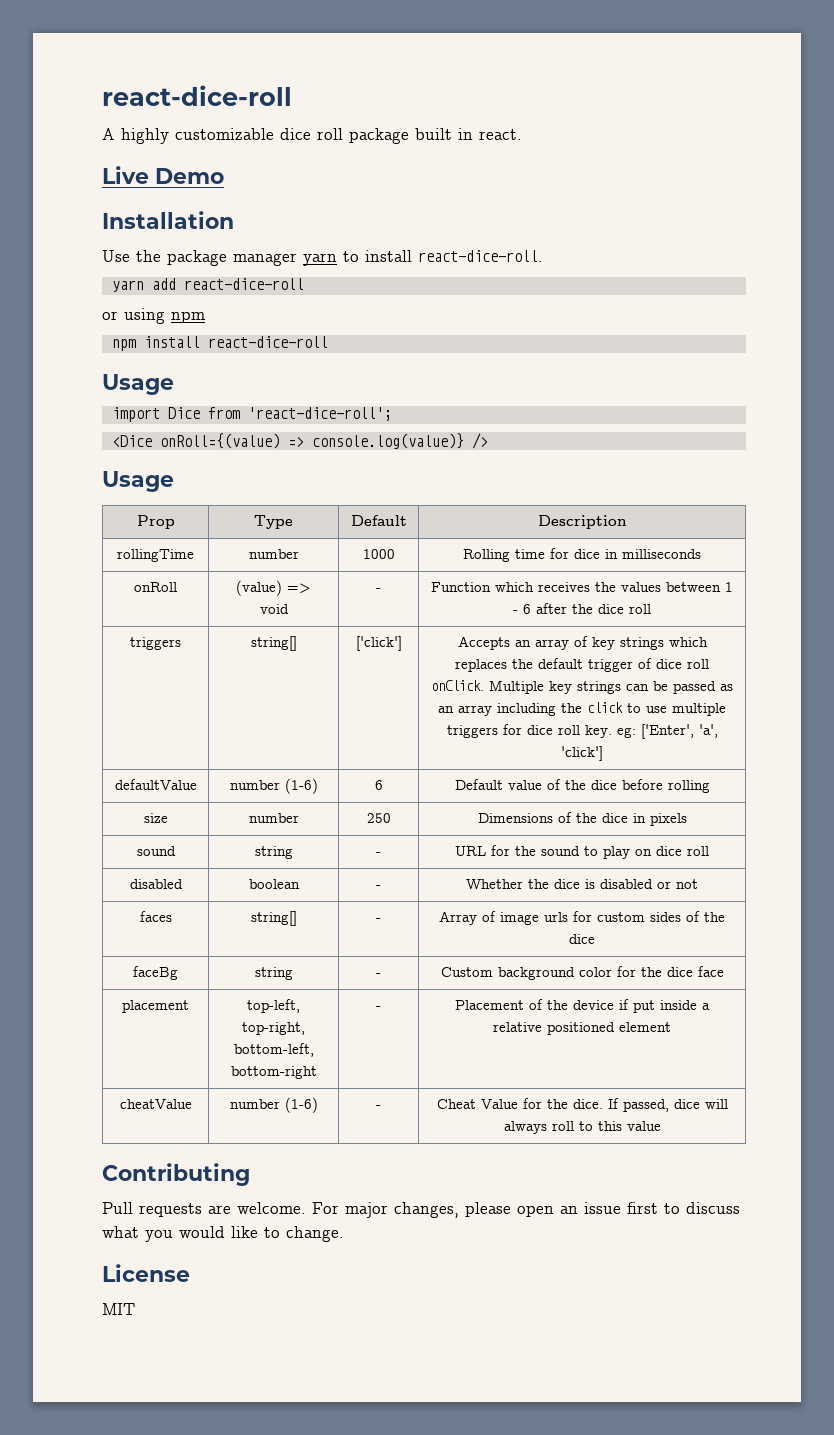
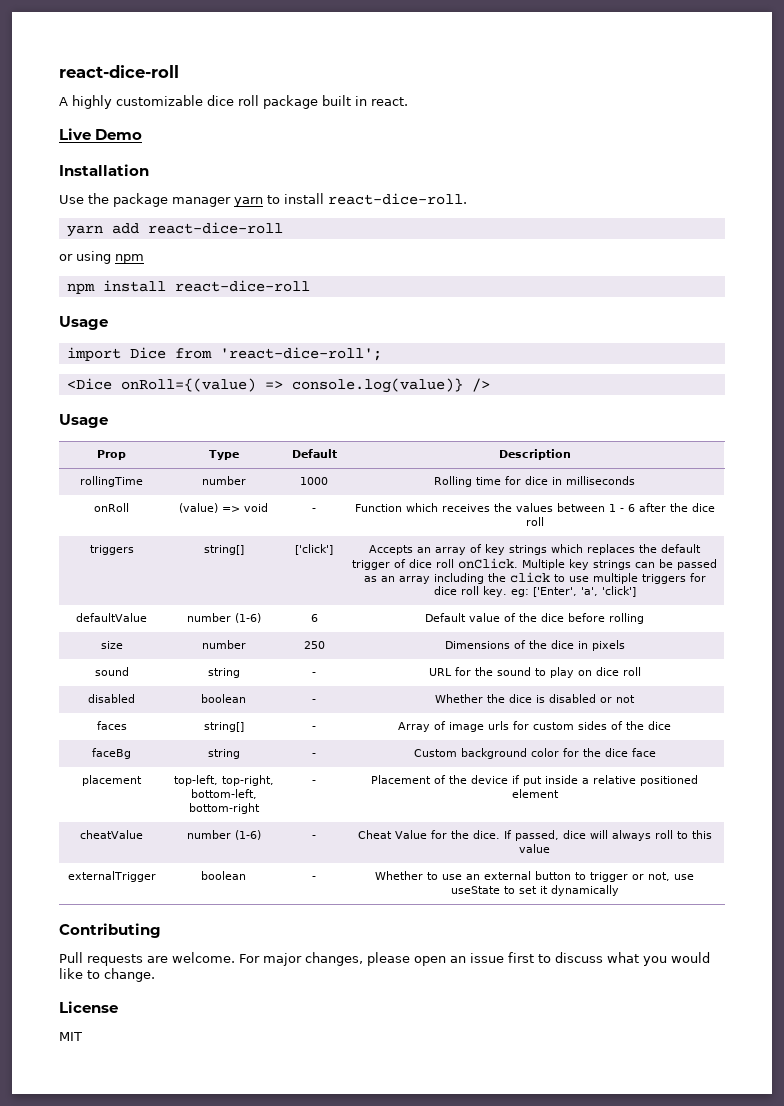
+ externalTrigger | boolean | - | Whether to use an external button to trigger or not, use useState to set it dynamically

